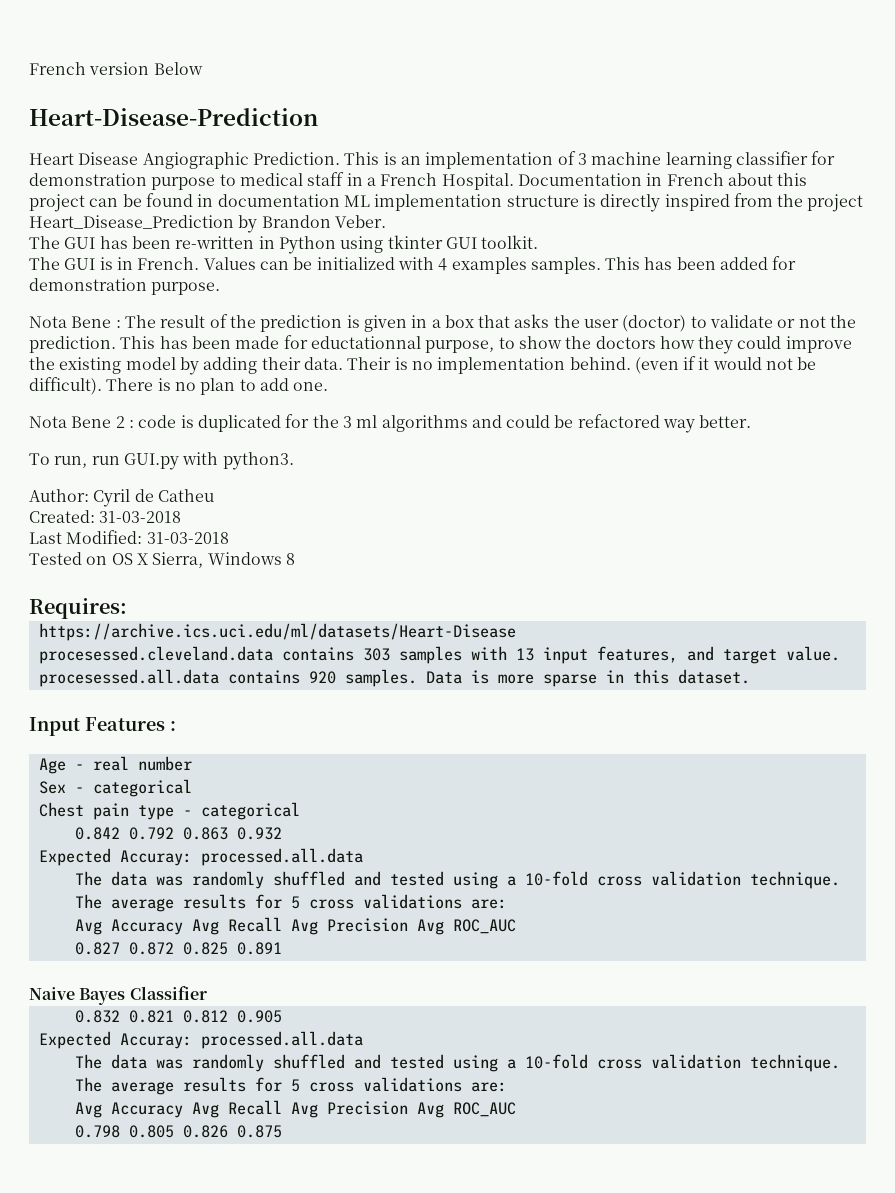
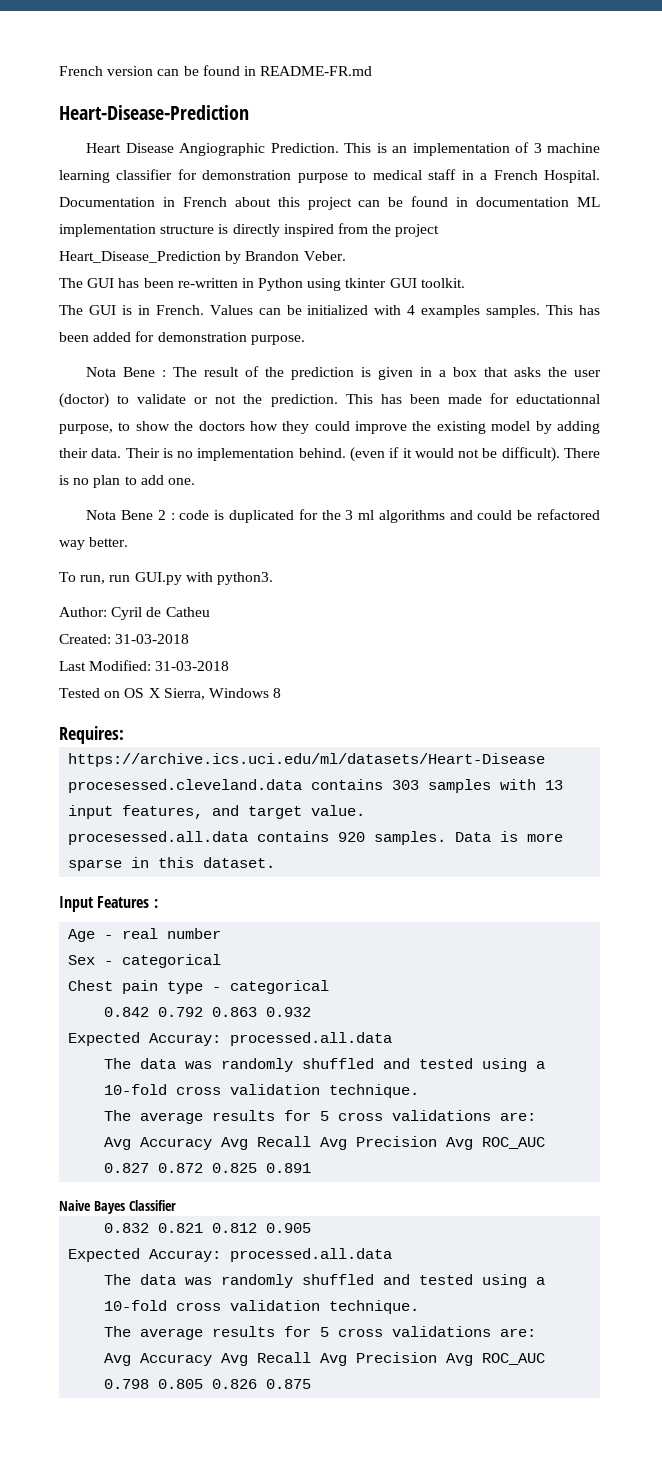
- French version Below
+ French version can be found in README-FR.md

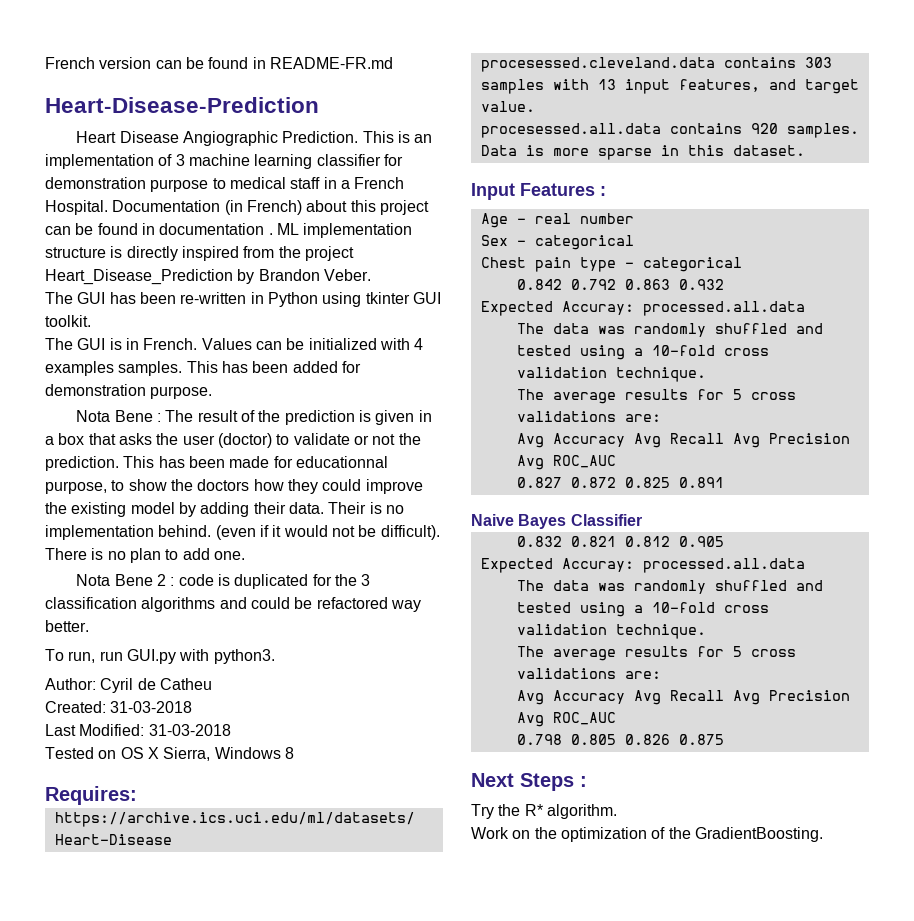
- Documentation in French about this project can be found in documentation ML implementation structure is directly inspired from the project Heart_Disease_Prediction by Brandon Veber.
+ Documentation (in French) about this project can be found in documentation . ML implementation structure is directly inspired from the project Heart_Disease_Prediction by Brandon Veber.
- This has been made for eductationnal purpose, to show the doctors how they could improve the existing model by adding their data.
+ This has been made for educationnal purpose, to show the doctors how they could improve the existing model by adding their data.
- Nota Bene 2 : code is duplicated for the 3 ml algorithms and could be refactored way better.
+ Nota Bene 2 : code is duplicated for the 3 classification algorithms and could be refactored way better.
+ Next Steps :
+ Try the R* algorithm.
+ Work on the optimization of the GradientBoosting.

